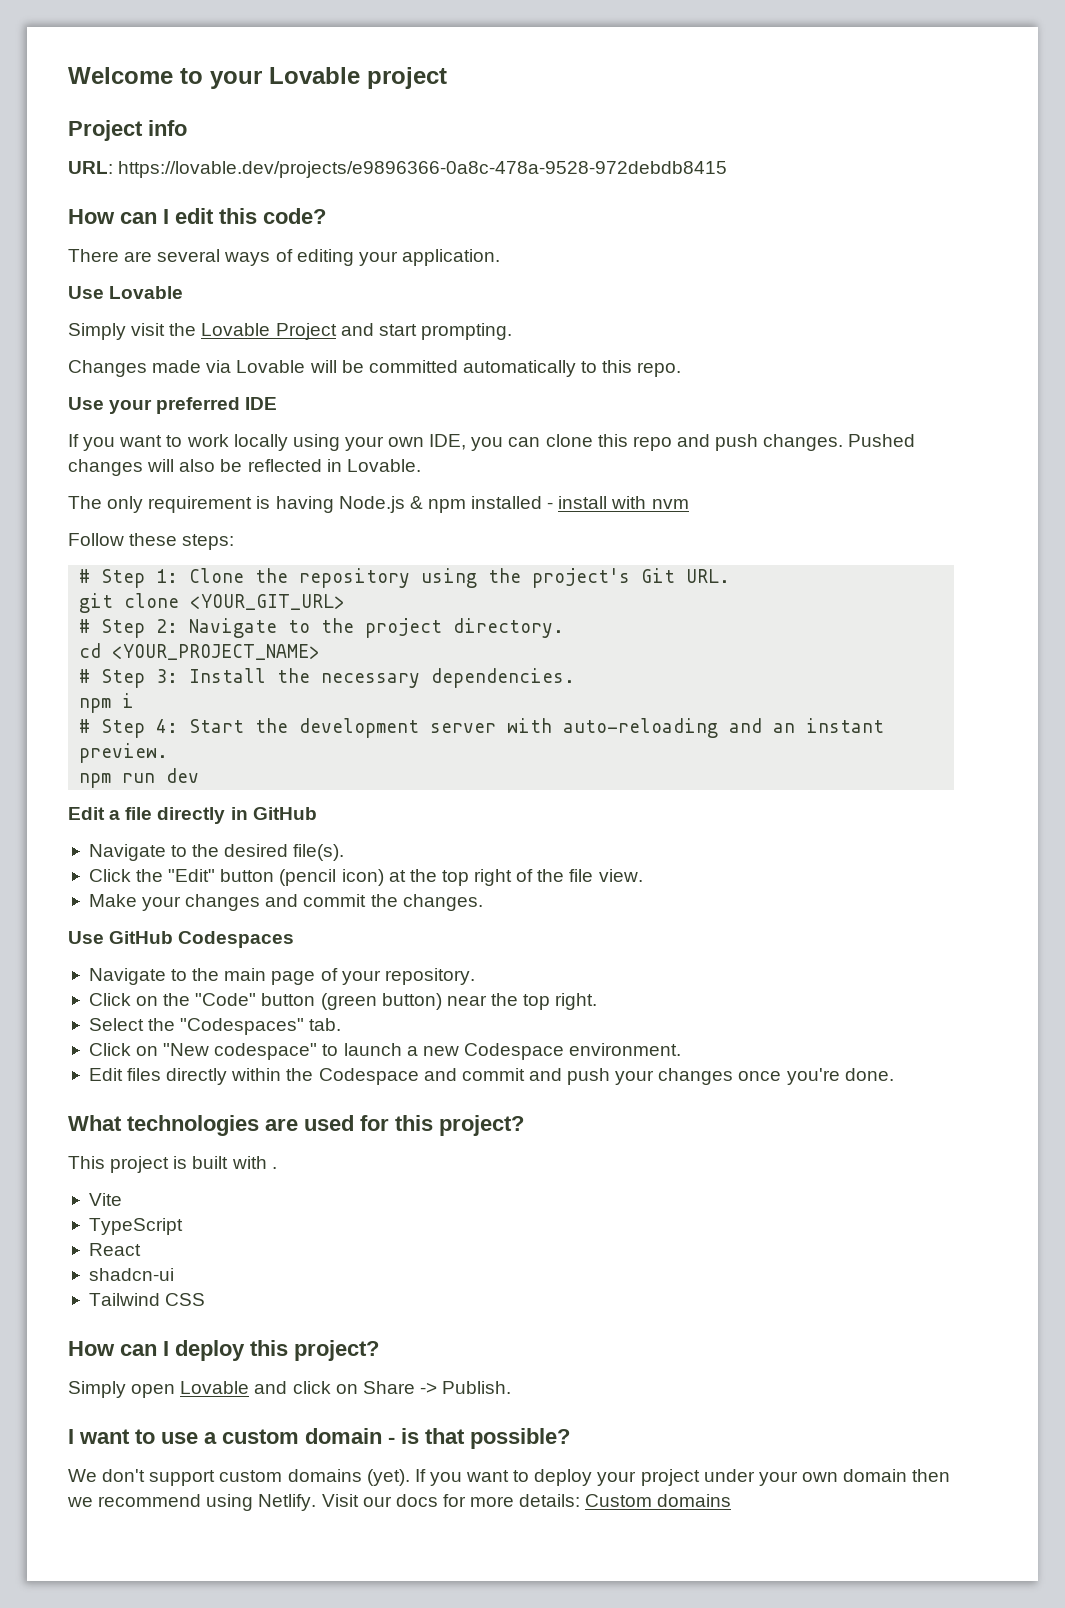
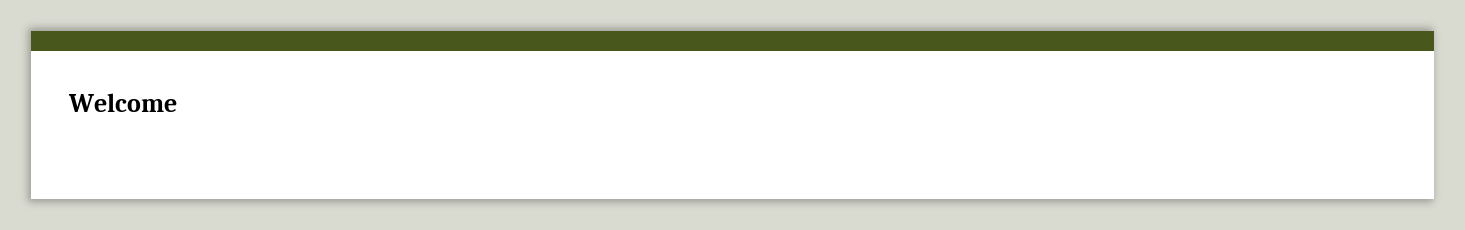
- Welcome to your Lovable project
- Project info
- URL: https://lovable.dev/projects/e9896366-0a8c-478a-9528-972debdb8415
- How can I edit this code?
- There are several ways of editing your application.
- Use Lovable
- Simply visit the Lovable Project and start prompting.
- Changes made via Lovable will be committed automatically to this repo.
- Use your preferred IDE
- If you want to work locally using your own IDE, you can clone this repo and push changes. Pushed changes will also be reflected in Lovable.
- The only requirement is having Node.js & npm installed - install with nvm
- Follow these steps:
- # Step 1: Clone the repository using the project's Git URL.
- git clone <YOUR_GIT_URL>
- # Step 2: Navigate to the project directory.
- cd <YOUR_PROJECT_NAME>
- # Step 3: Install the necessary dependencies.
- npm i
- # Step 4: Start the development server with auto-reloading and an instant preview.
- npm run dev
- Edit a file directly in GitHub
- Navigate to the desired file(s).
- Click the "Edit" button (pencil icon) at the top right of the file view.
- Make your changes and commit the changes.
- Use GitHub Codespaces
- Navigate to the main page of your repository.
- Click on the "Code" button (green button) near the top right.
- Select the "Codespaces" tab.
- Click on "New codespace" to launch a new Codespace environment.
- Edit files directly within the Codespace and commit and push your changes once you're done.
- What technologies are used for this project?
- This project is built with .
- Vite
- TypeScript
- React
- shadcn-ui
- Tailwind CSS
- How can I deploy this project?
- Simply open Lovable and click on Share -> Publish.
- I want to use a custom domain - is that possible?
- We don't support custom domains (yet). If you want to deploy your project under your own domain then we recommend using Netlify. Visit our docs for more details: Custom domains
+ Welcome

